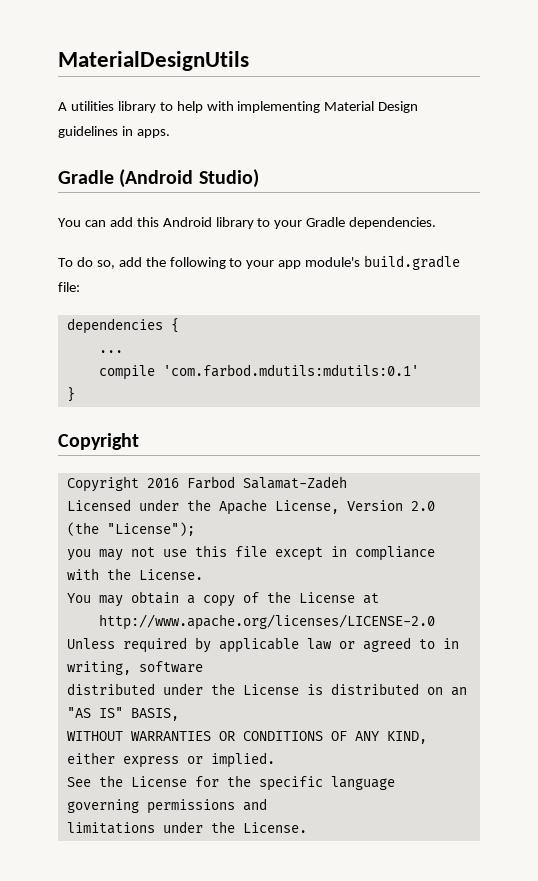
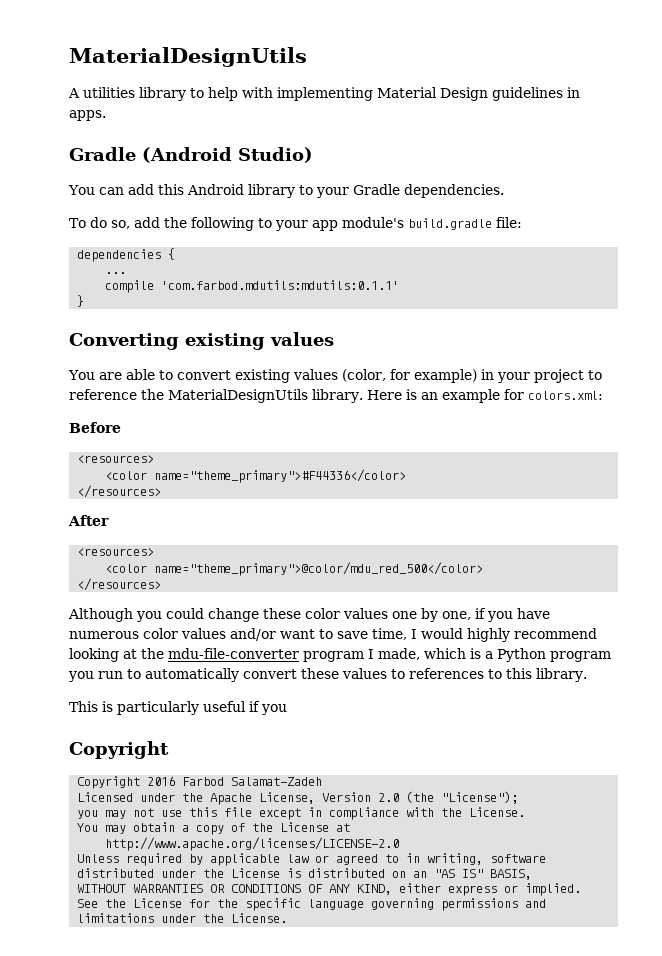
- compile 'com.farbod.mdutils:mdutils:0.1'
+ compile 'com.farbod.mdutils:mdutils:0.1.1'
+ Converting existing values
+ You are able to convert existing values (color, for example) in your project to reference the MaterialDesignUtils library. Here is an example for colors.xml:
+ Before
+ <resources>
+ <color name="theme_primary">#F44336</color>
+ </resources>
+ After
+ <resources>
+ <color name="theme_primary">@color/mdu_red_500</color>
+ </resources>
+ Although you could change these color values one by one, if you have numerous color values and/or want to save time, I would highly recommend looking at the mdu-file-converter program I made, which is a Python program you run to automatically convert these values to references to this library.
+ This is particularly useful if you

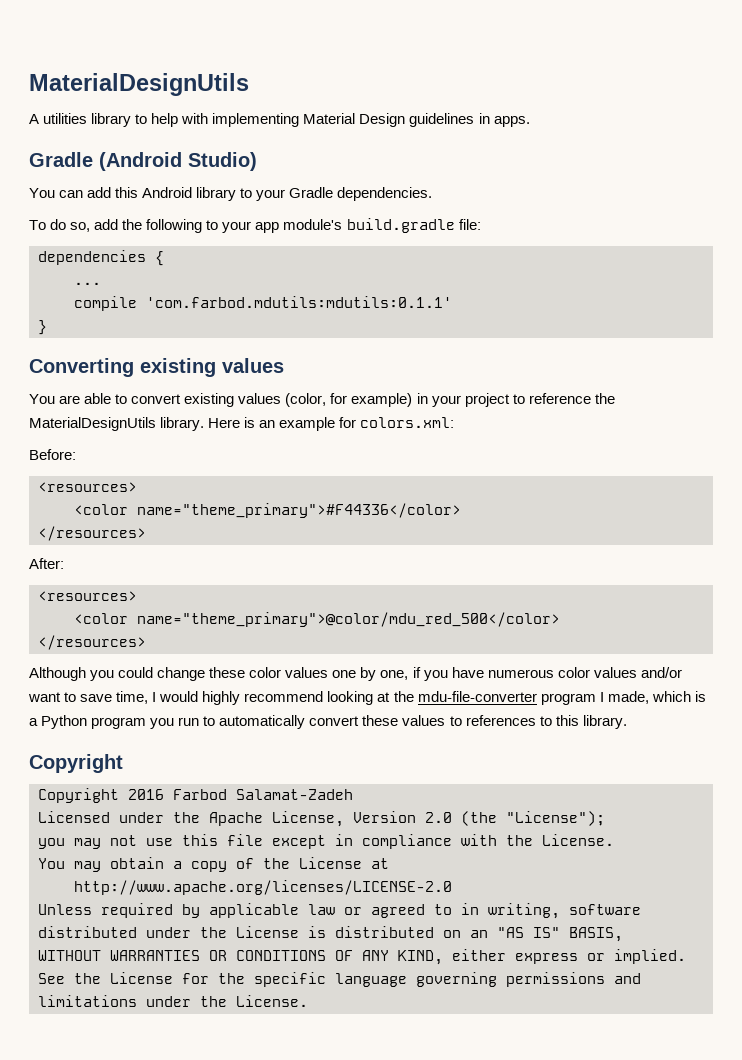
- Before
+ Before:
- After
+ After:
- This is particularly useful if you

